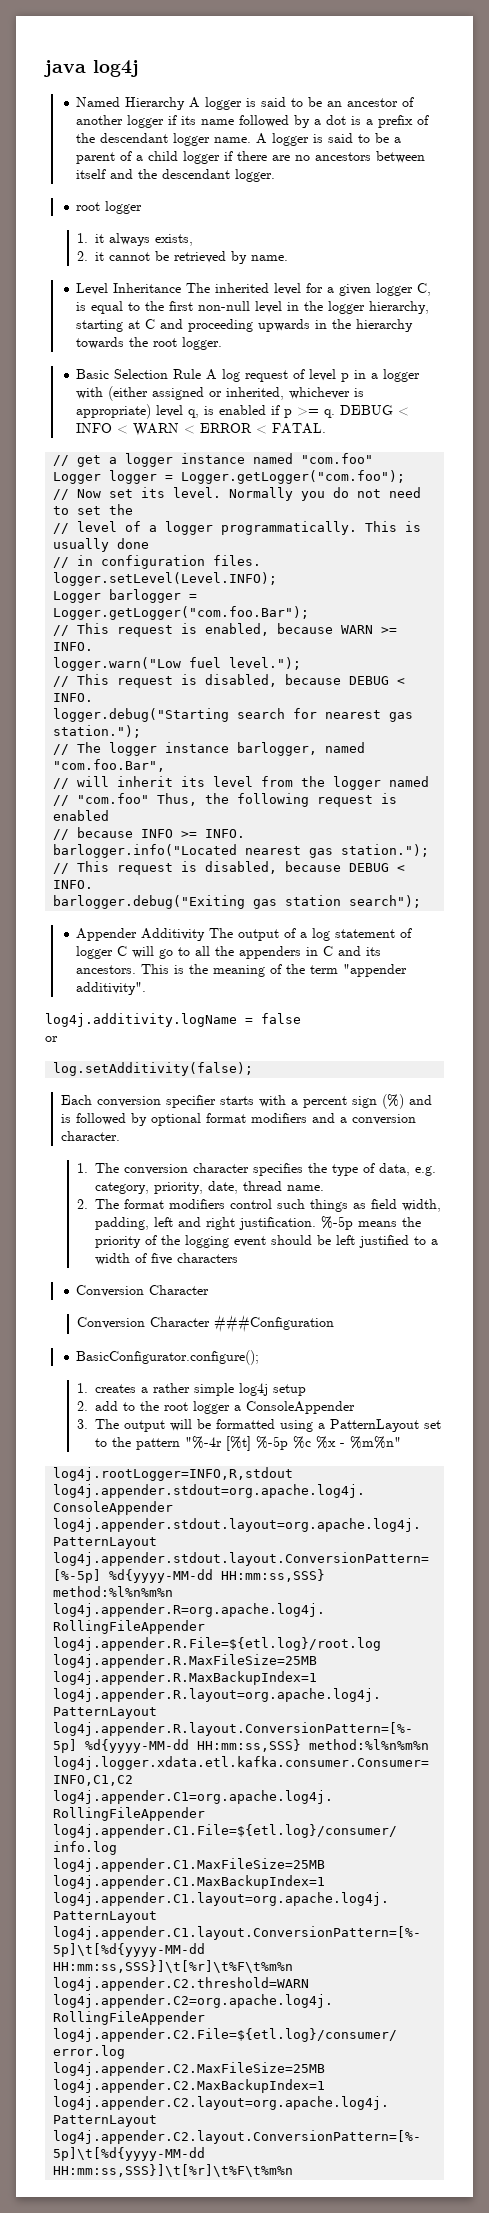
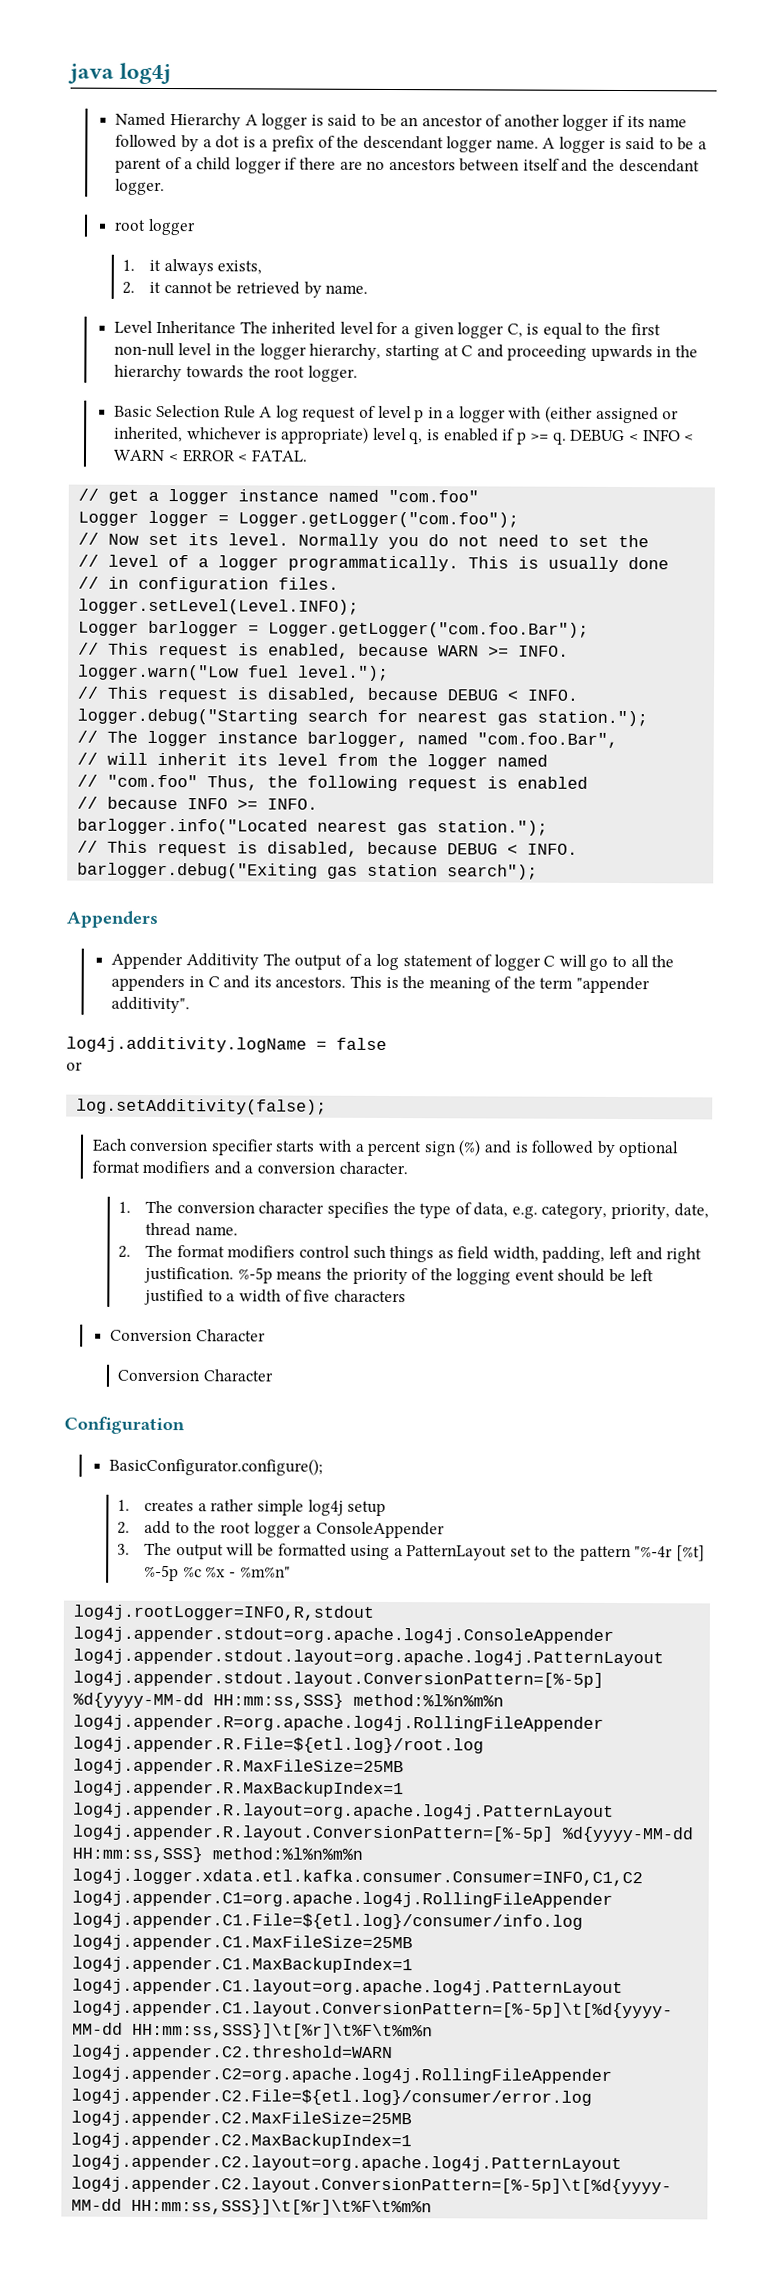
+ Appenders
  %-5p means the priority of the logging event should be left justified to a width of five characters
  Conversion Character
- Conversion Character ###Configuration
+ Conversion Character
+ Configuration

